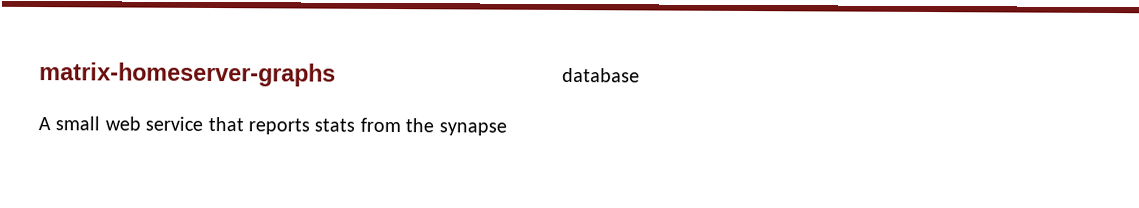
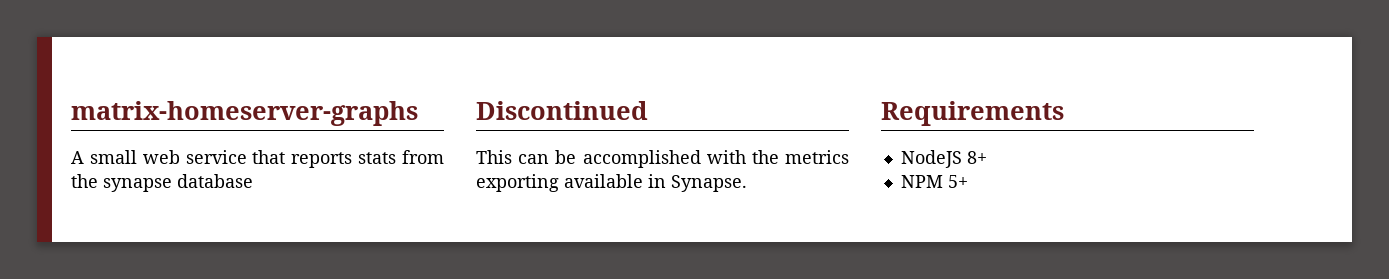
+ Discontinued
+ This can be accomplished with the metrics exporting available in Synapse.
+ Requirements
+ NodeJS 8+
+ NPM 5+

